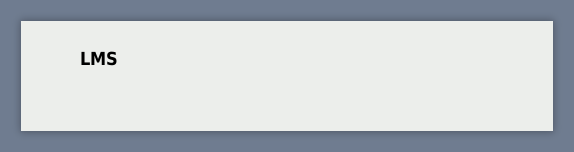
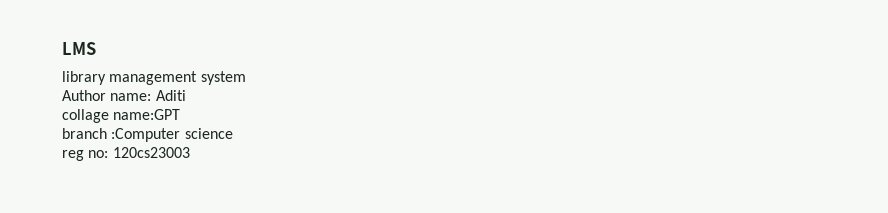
+ library management system
+ Author name: Aditi
+ collage name:GPT
+ branch :Computer science
+ reg no: 120cs23003

